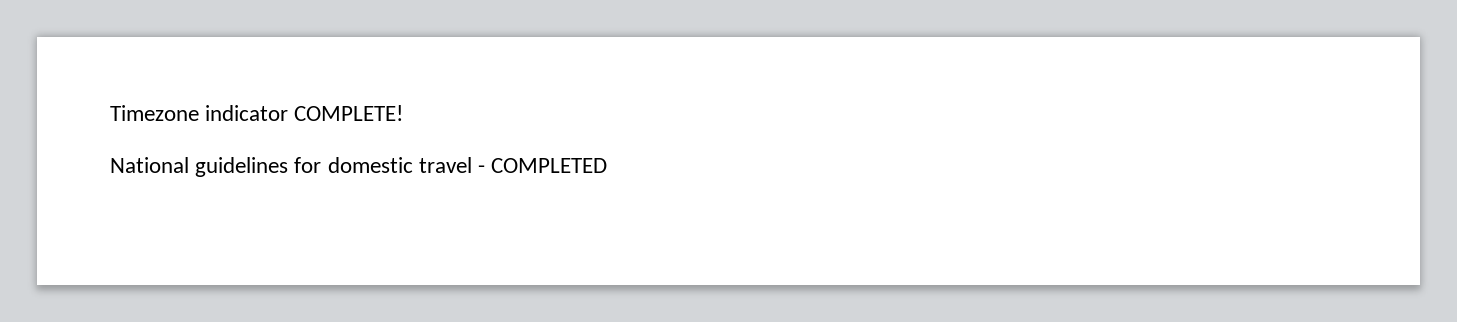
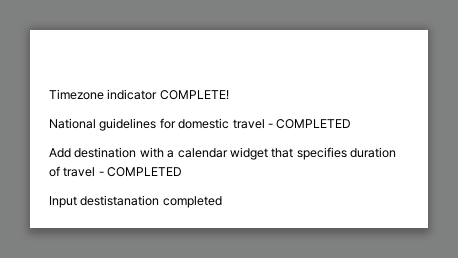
+ Add destination with a calendar widget that specifies duration of travel - COMPLETED
+ Input destistanation completed

